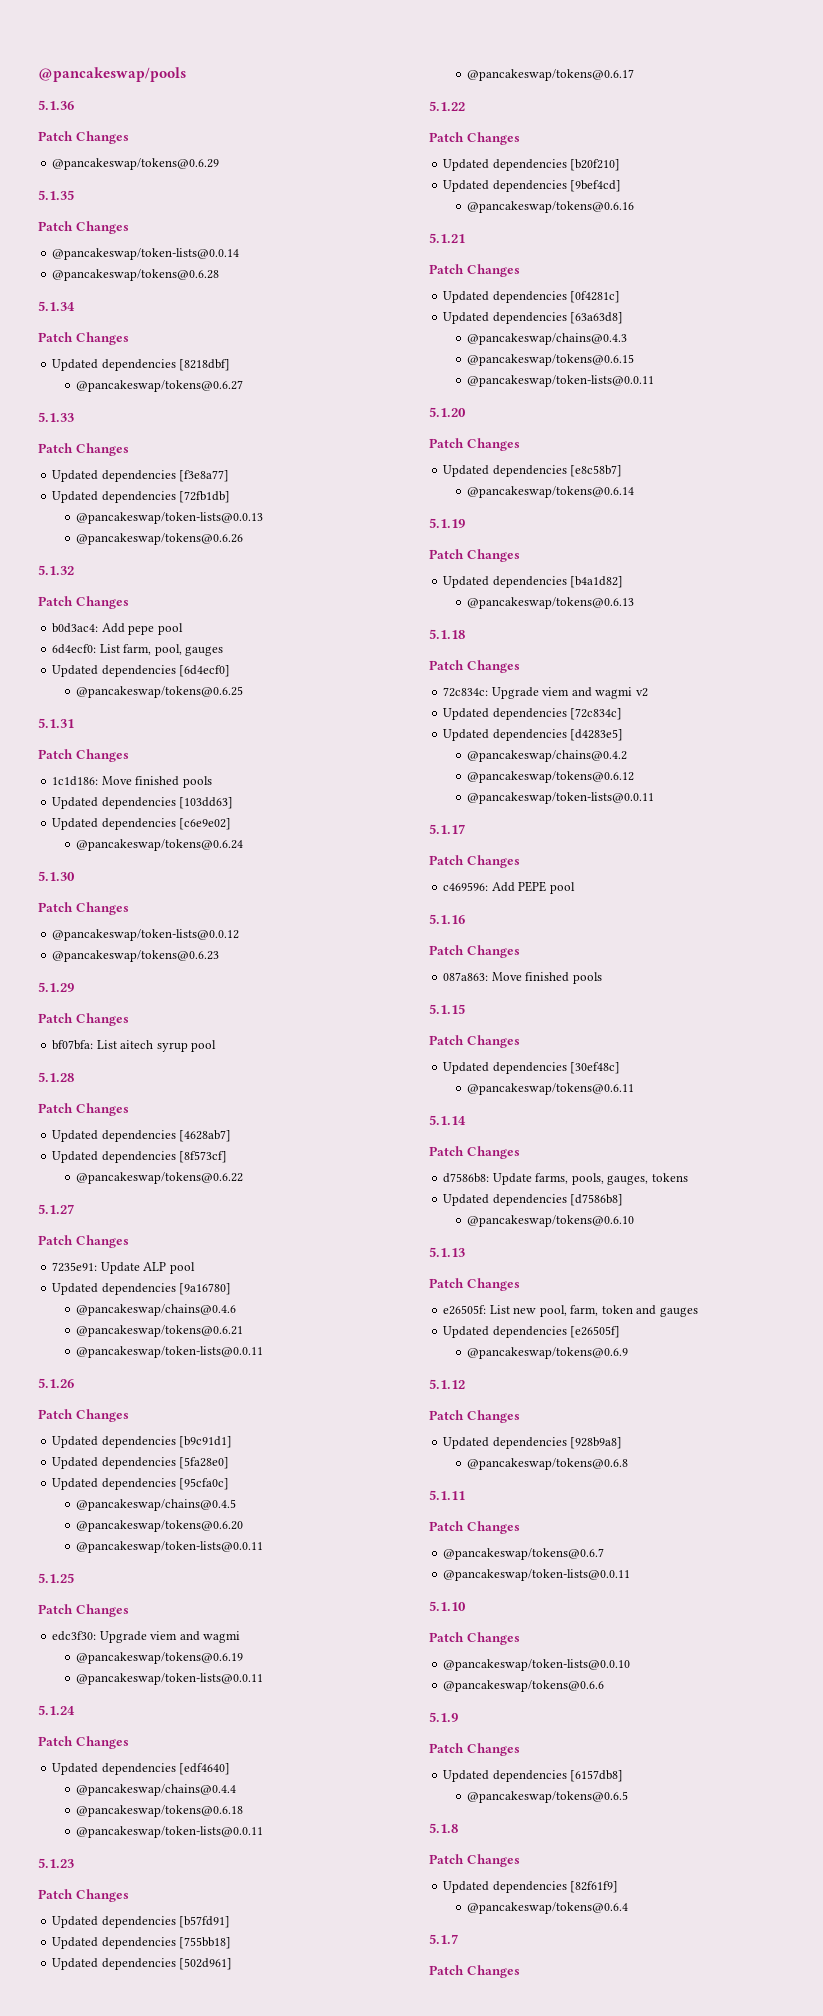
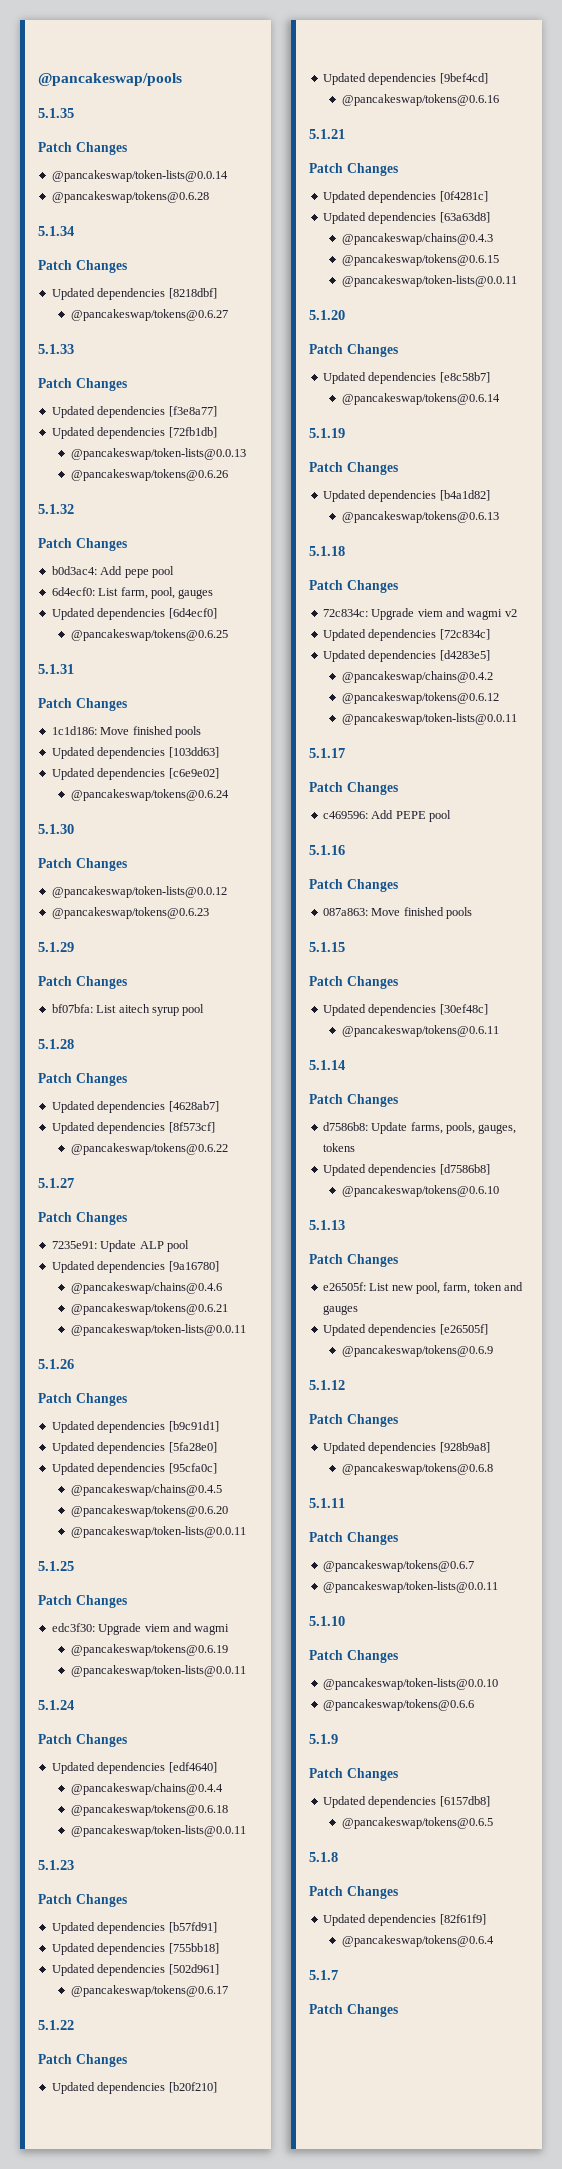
- 5.1.36
- Patch Changes
- @pancakeswap/tokens@0.6.29

